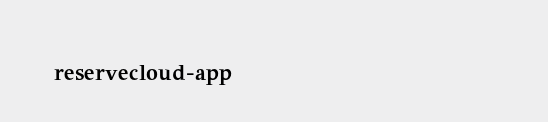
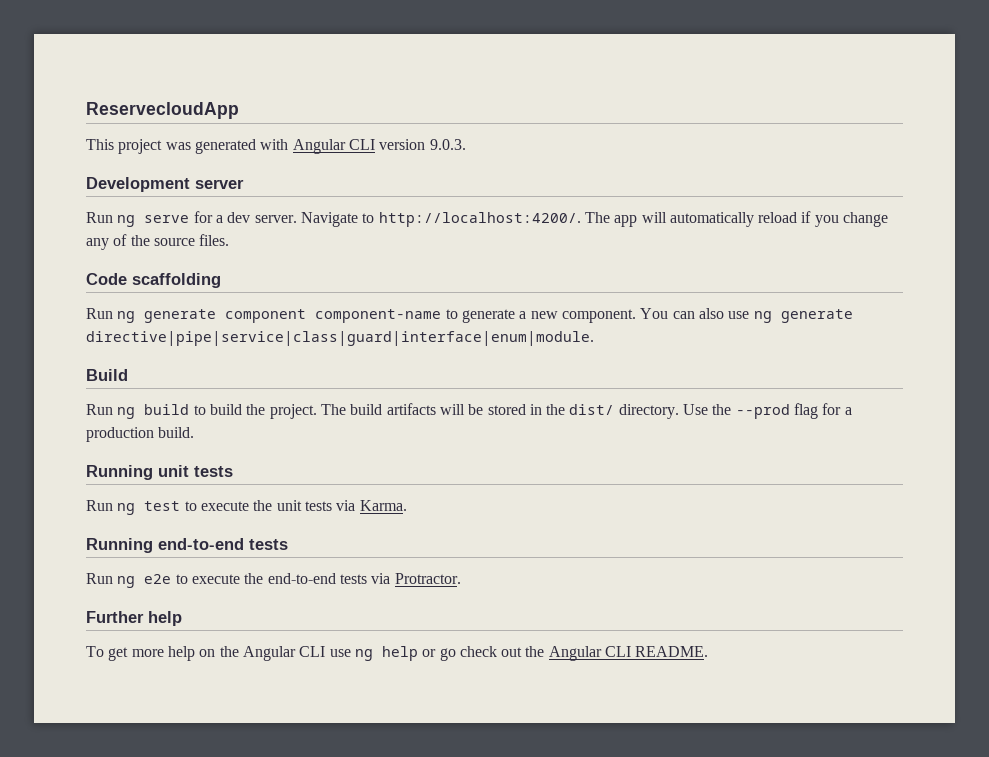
- reservecloud-app
+ ReservecloudApp
+ This project was generated with Angular CLI version 9.0.3.
+ Development server
+ Run ng serve for a dev server. Navigate to http://localhost:4200/. The app will automatically reload if you change any of the source files.
+ Code scaffolding
+ Run ng generate component component-name to generate a new component. You can also use ng generate directive|pipe|service|class|guard|interface|enum|module.
+ Build
+ Run ng build to build the project. The build artifacts will be stored in the dist/ directory. Use the --prod flag for a production build.
+ Running unit tests
+ Run ng test to execute the unit tests via Karma.
+ Running end-to-end tests
+ Run ng e2e to execute the end-to-end tests via Protractor.
+ Further help
+ To get more help on the Angular CLI use ng help or go check out the Angular CLI README.

